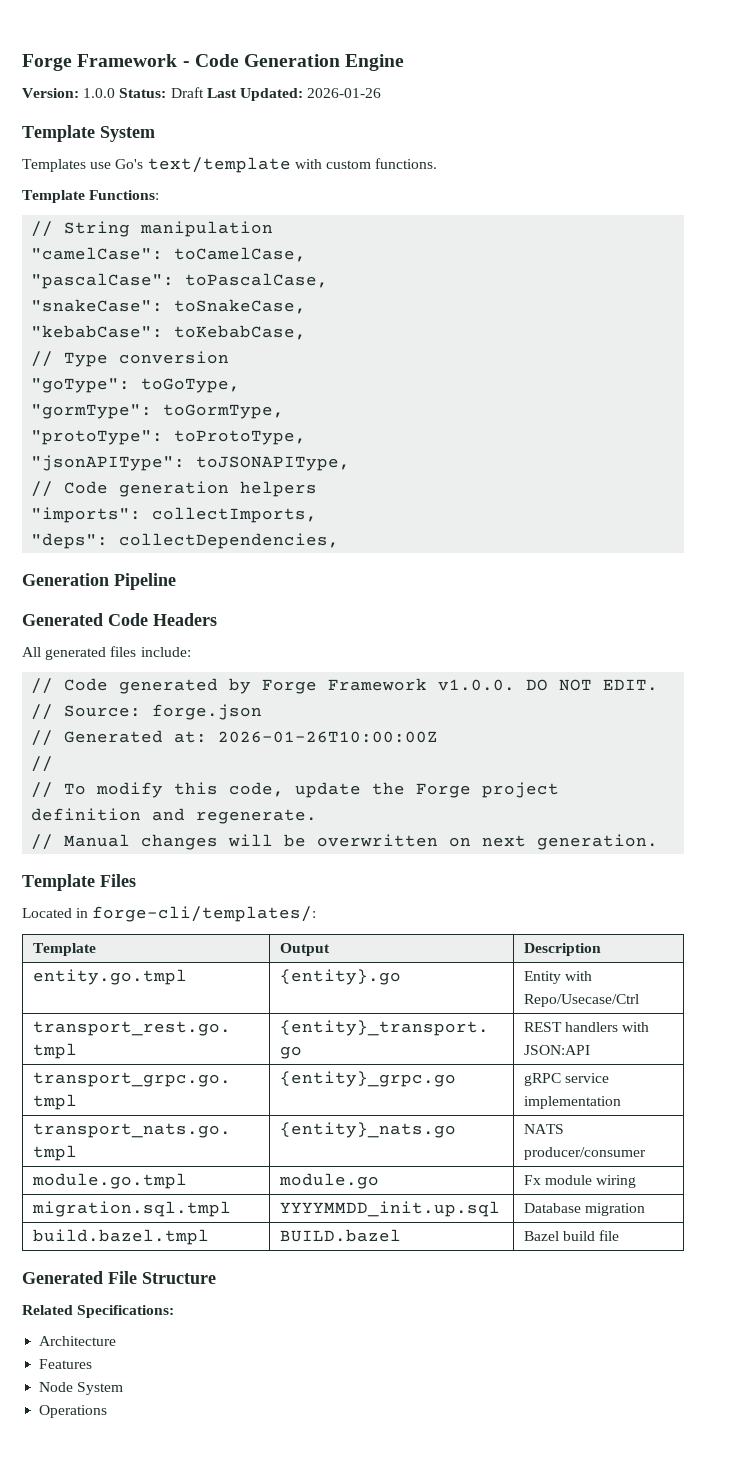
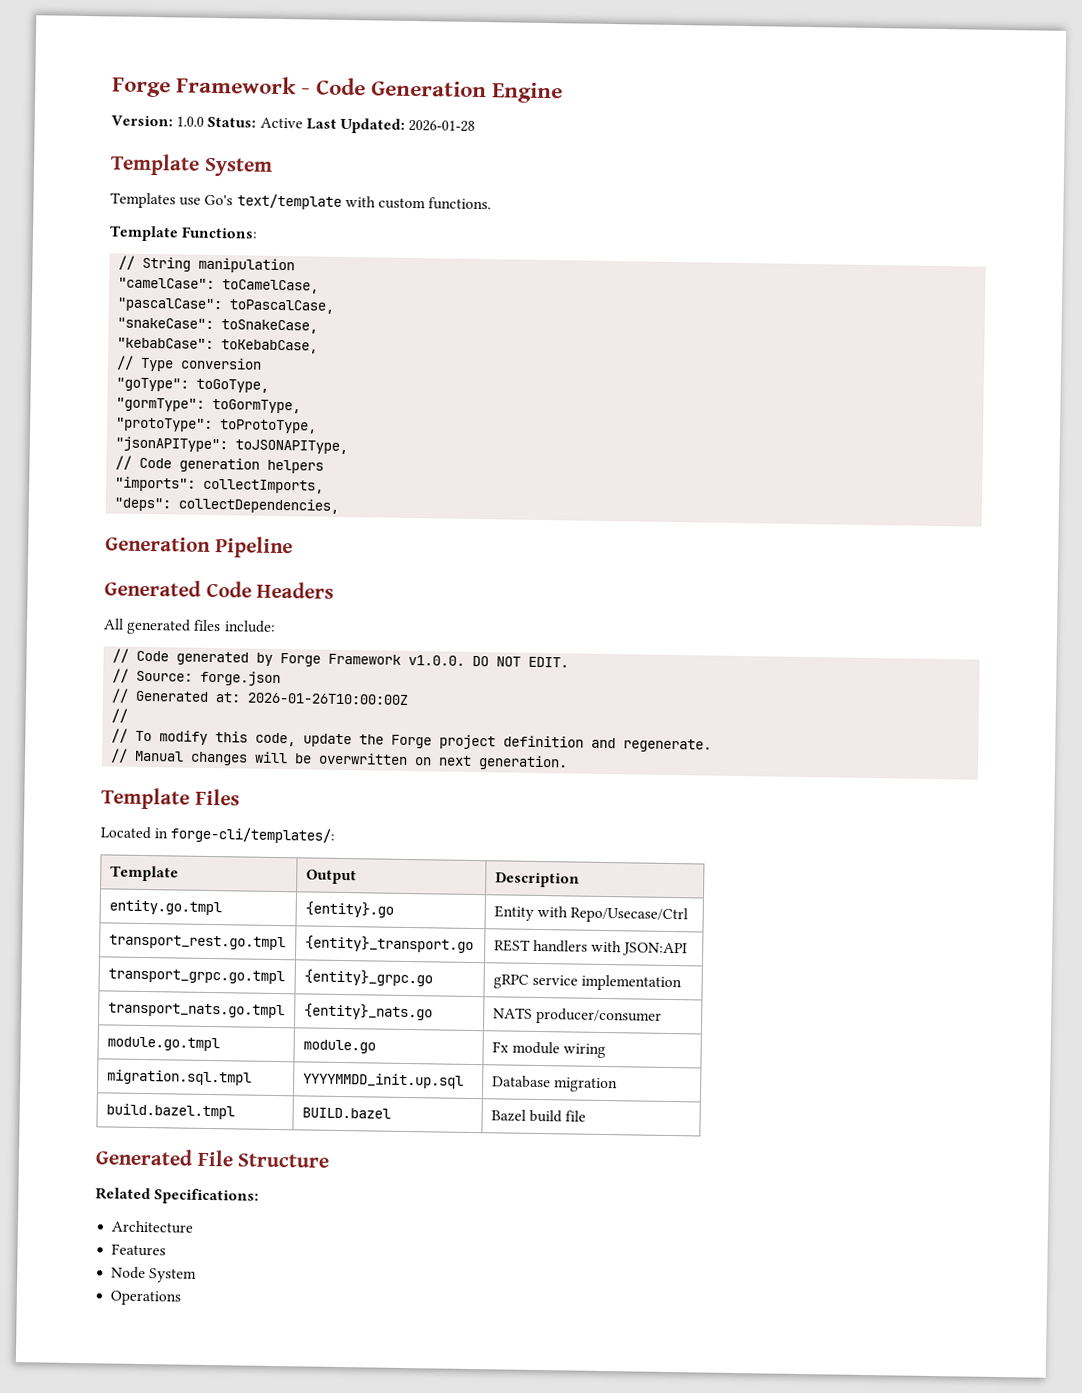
- Version: 1.0.0 Status: Draft Last Updated: 2026-01-26
+ Version: 1.0.0 Status: Active Last Updated: 2026-01-28

